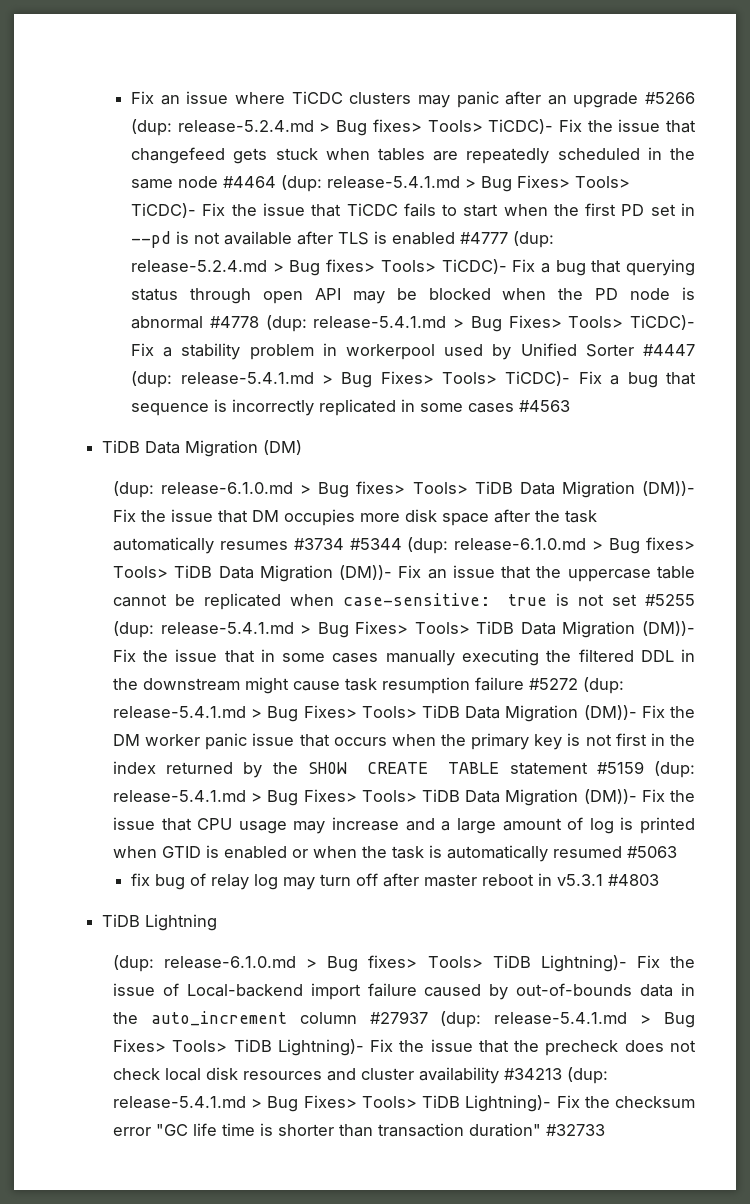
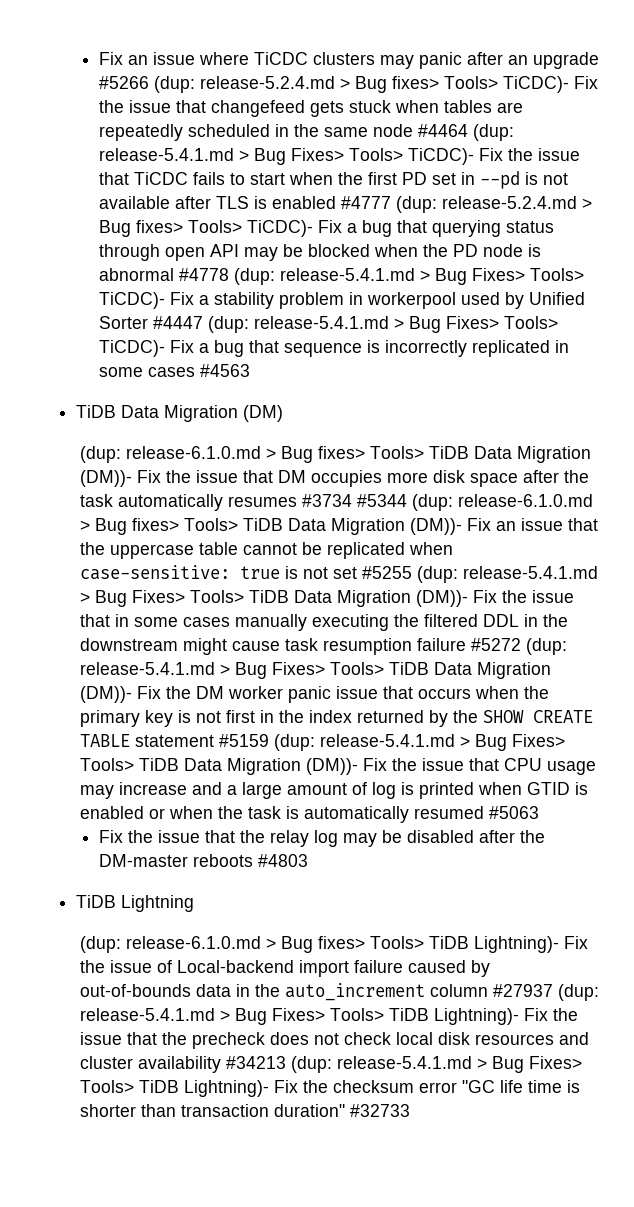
- fix bug of relay log may turn off after master reboot in v5.3.1 #4803
+ Fix the issue that the relay log may be disabled after the DM-master reboots #4803

